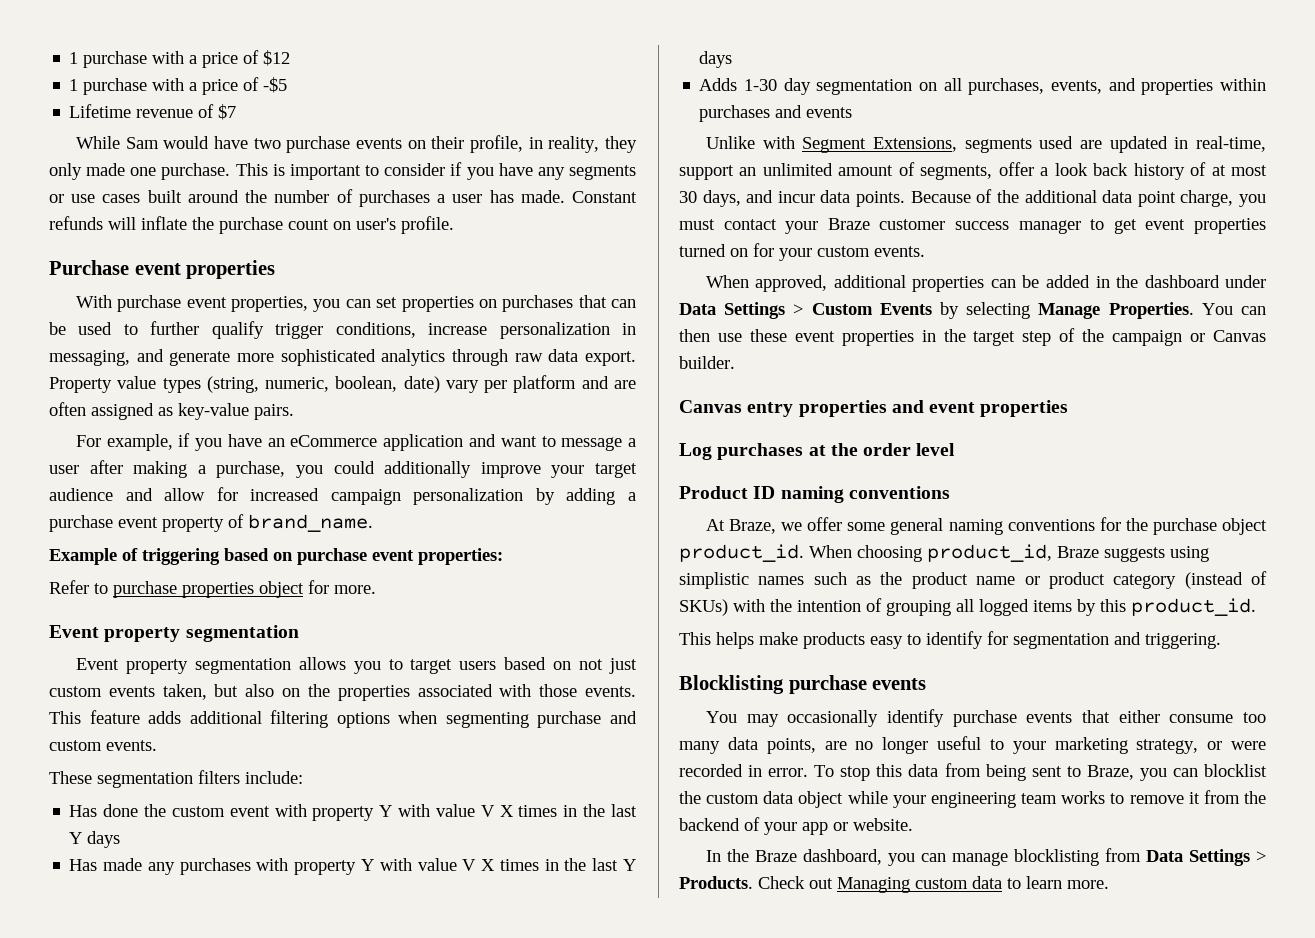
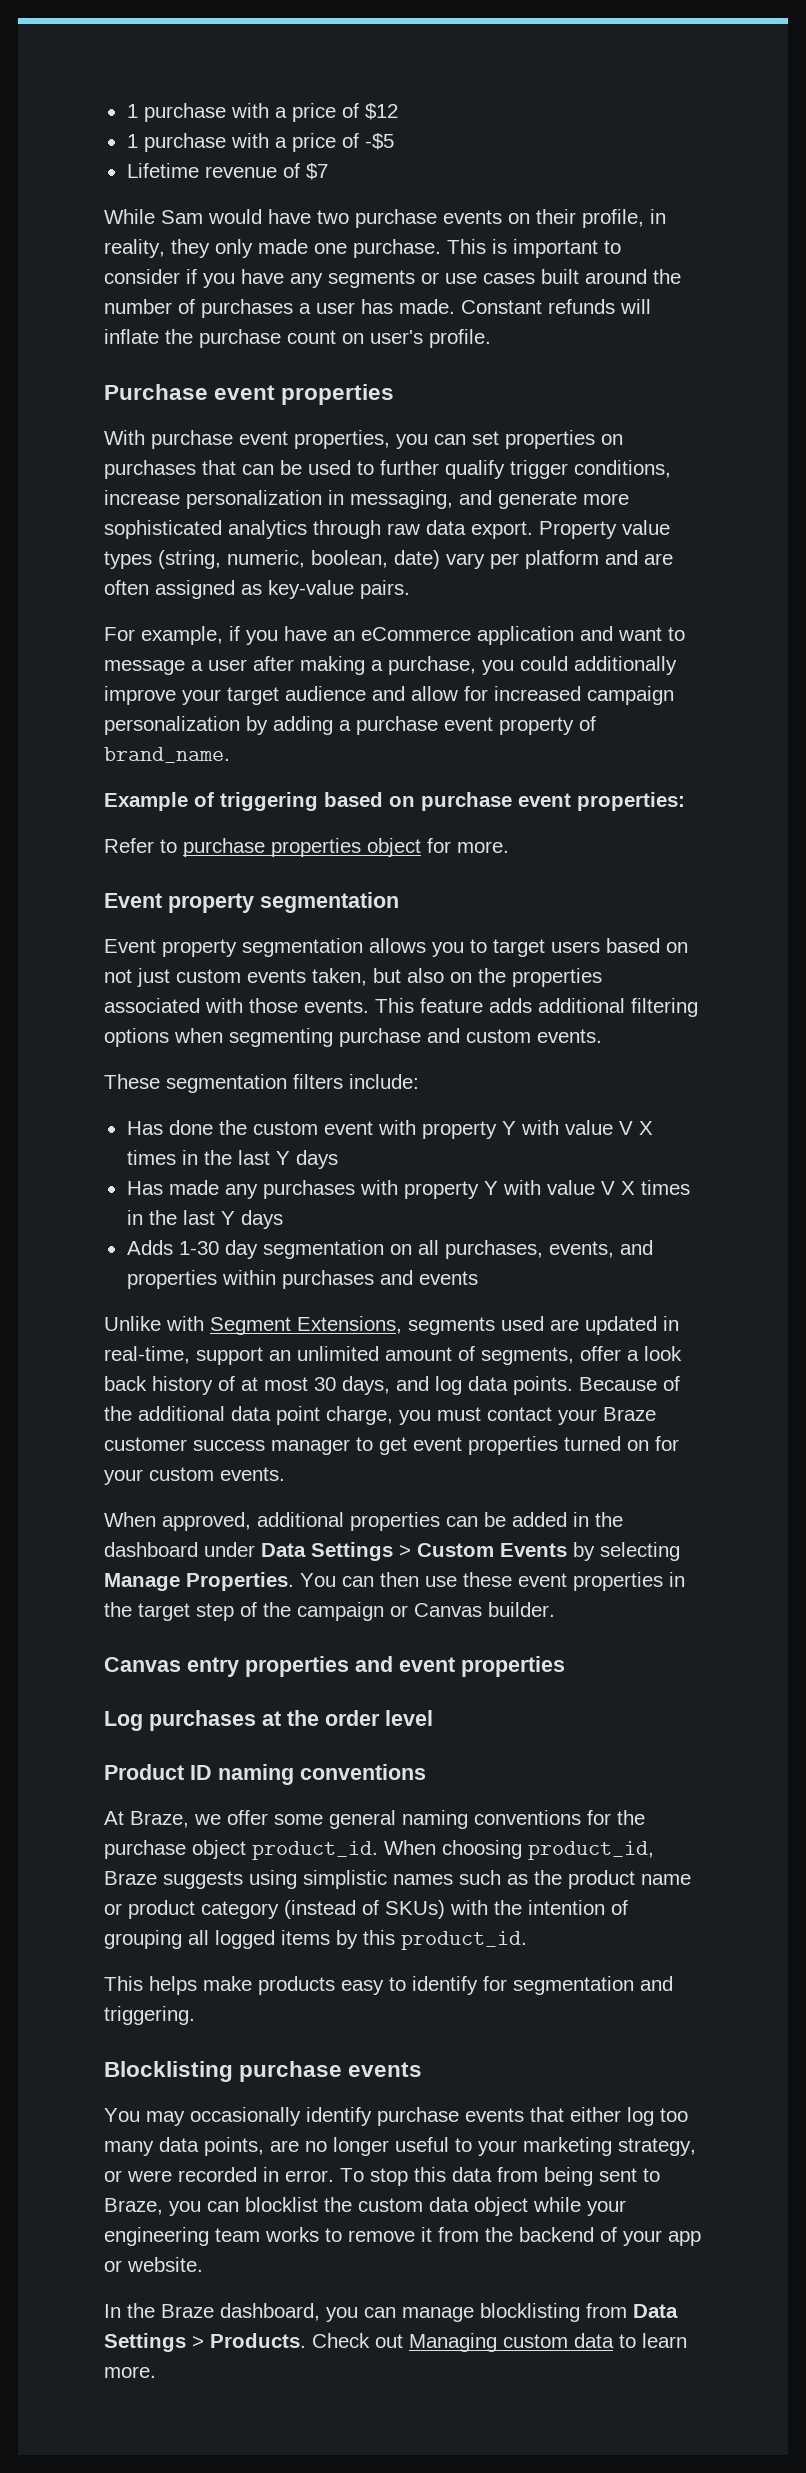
- Unlike with Segment Extensions, segments used are updated in real-time, support an unlimited amount of segments, offer a look back history of at most 30 days, and incur data points.
+ Unlike with Segment Extensions, segments used are updated in real-time, support an unlimited amount of segments, offer a look back history of at most 30 days, and log data points.
- You may occasionally identify purchase events that either consume too many data points, are no longer useful to your marketing strategy, or were recorded in error.
+ You may occasionally identify purchase events that either log too many data points, are no longer useful to your marketing strategy, or were recorded in error.

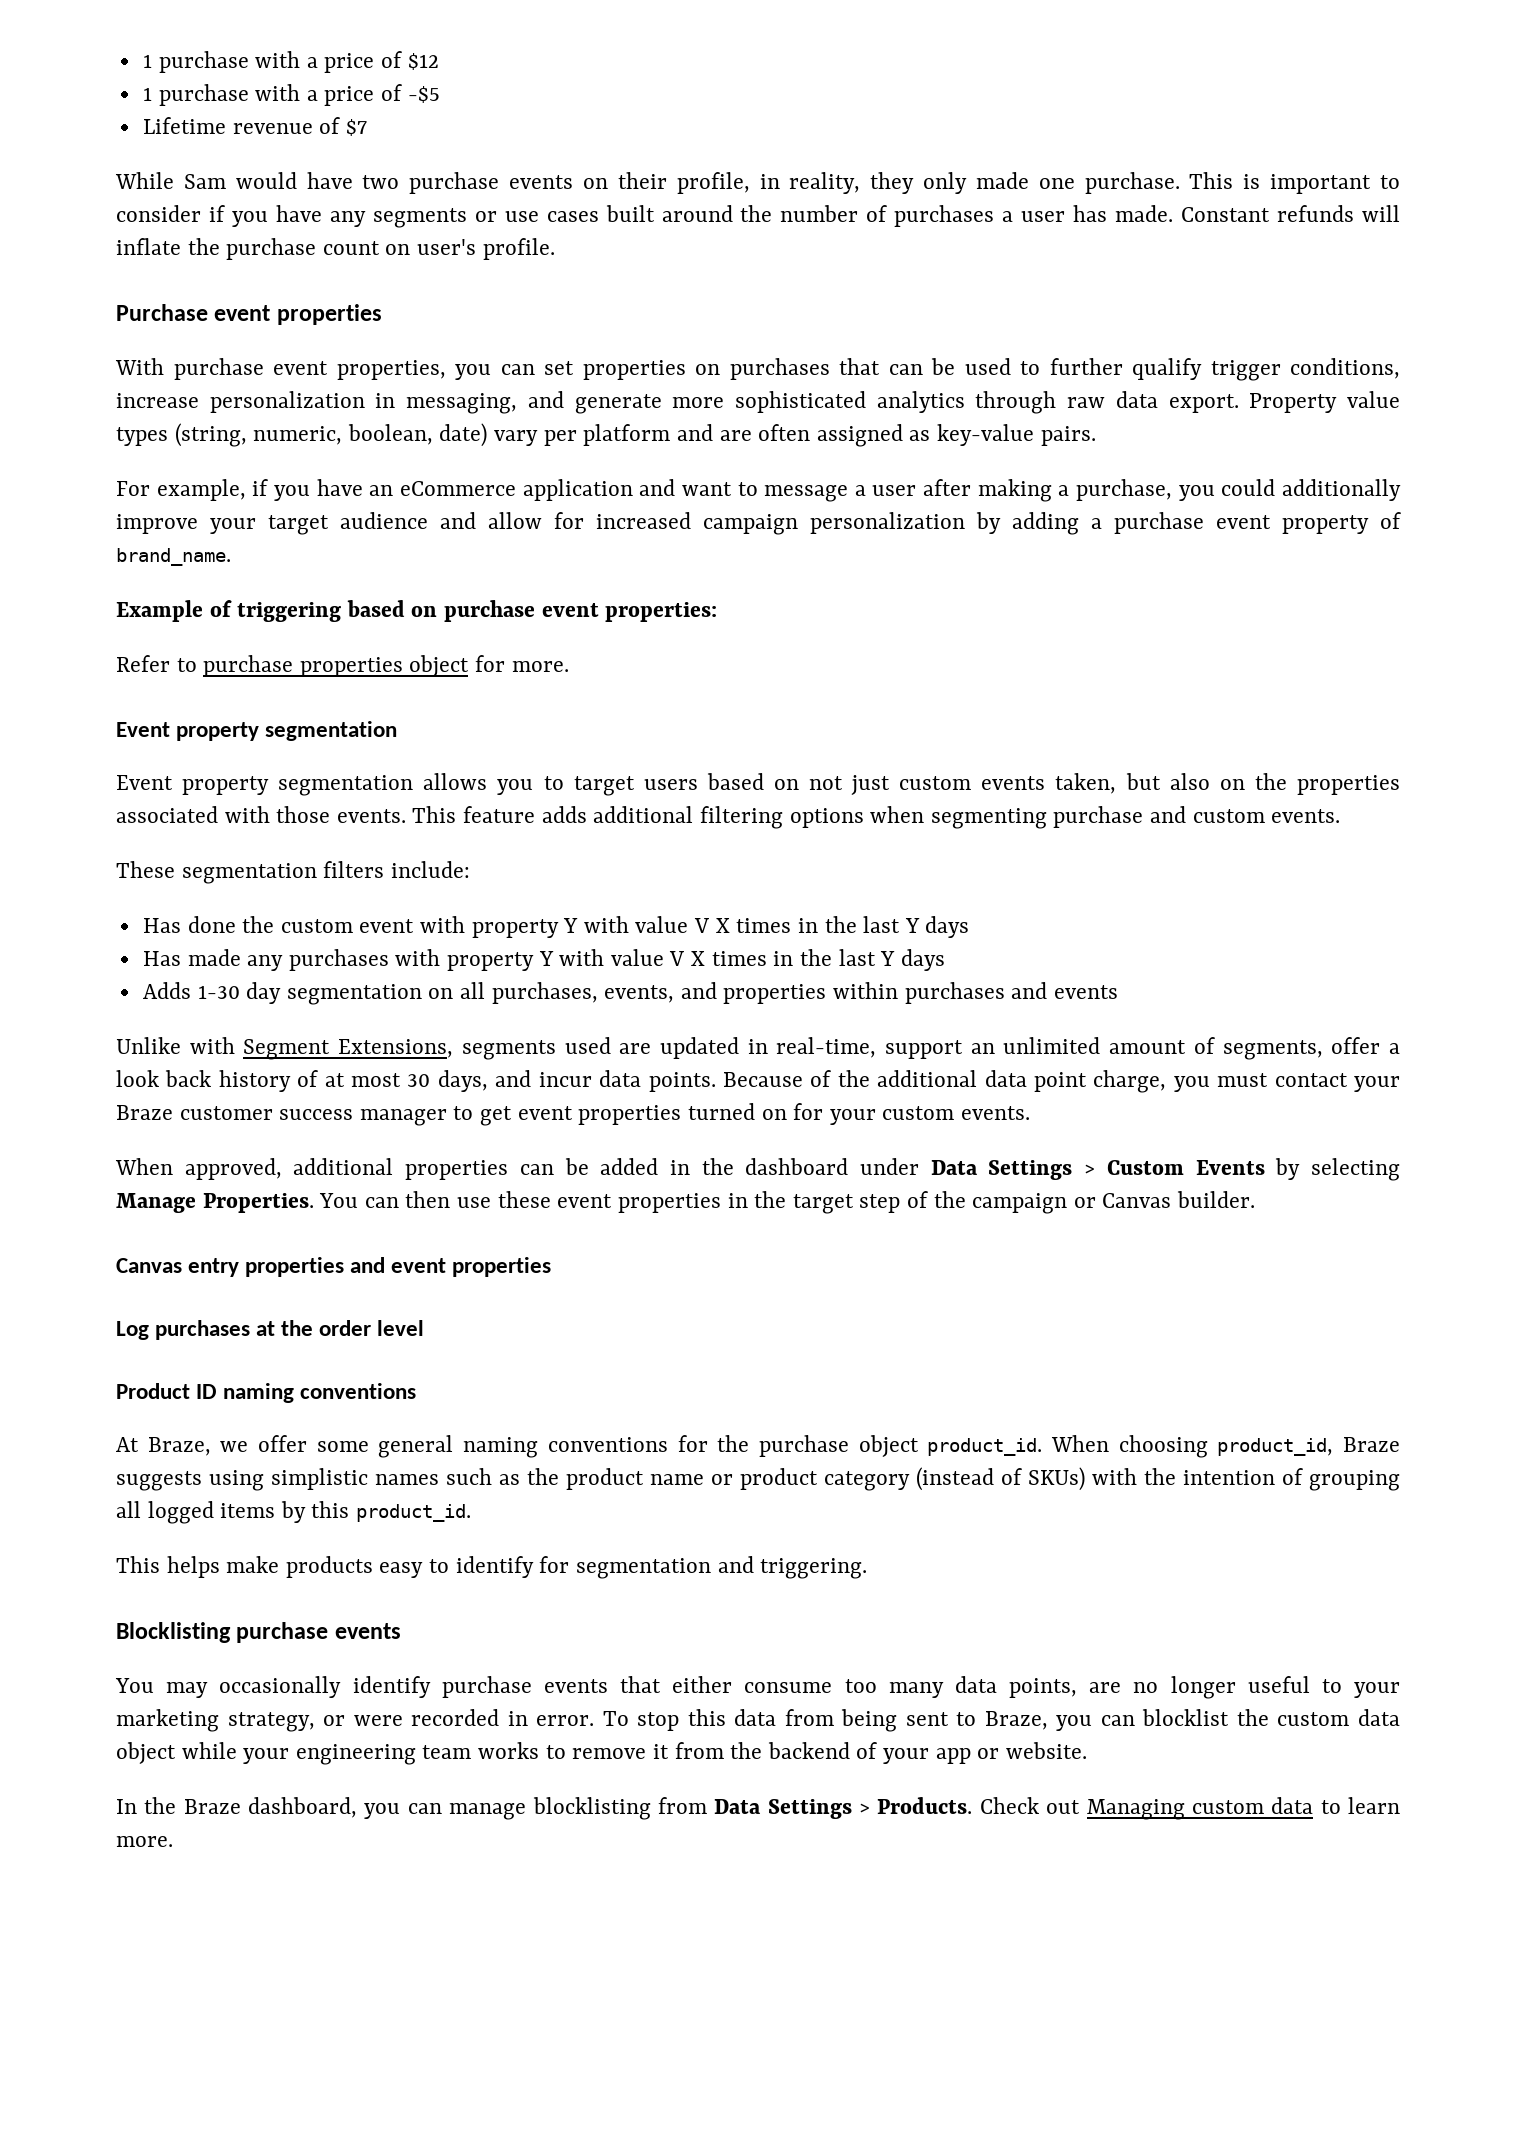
- Unlike with Segment Extensions, segments used are updated in real-time, support an unlimited amount of segments, offer a look back history of at most 30 days, and log data points.
+ Unlike with Segment Extensions, segments used are updated in real-time, support an unlimited amount of segments, offer a look back history of at most 30 days, and incur data points.
- You may occasionally identify purchase events that either log too many data points, are no longer useful to your marketing strategy, or were recorded in error.
+ You may occasionally identify purchase events that either consume too many data points, are no longer useful to your marketing strategy, or were recorded in error.

